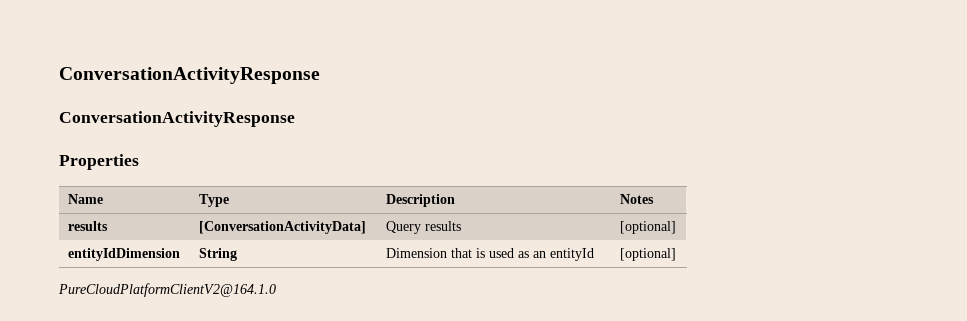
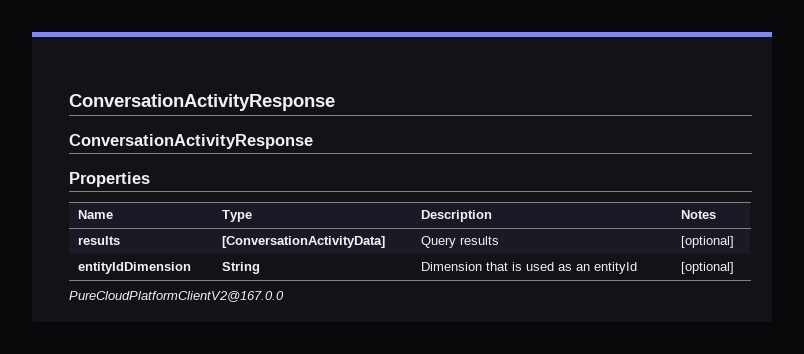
- PureCloudPlatformClientV2@164.1.0
+ PureCloudPlatformClientV2@167.0.0

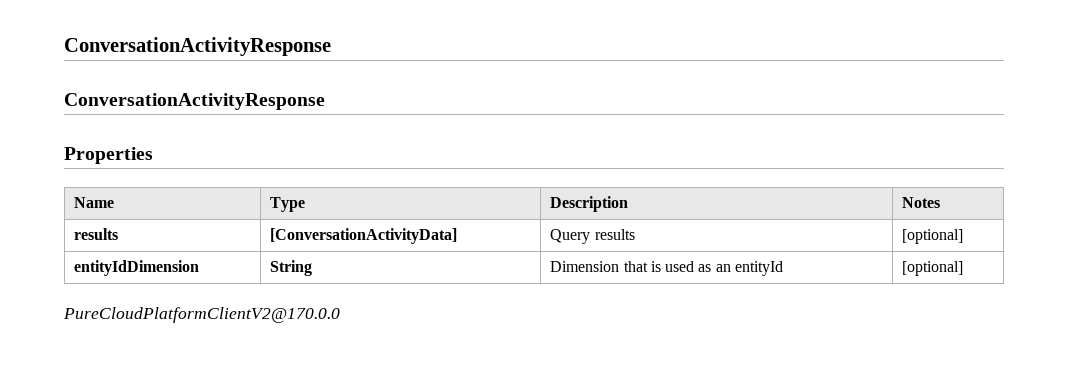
- PureCloudPlatformClientV2@167.0.0
+ PureCloudPlatformClientV2@170.0.0

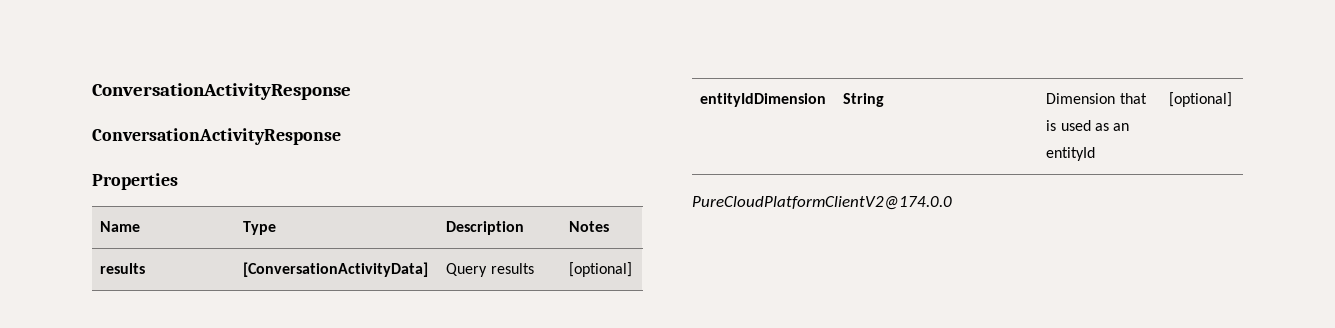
- PureCloudPlatformClientV2@170.0.0
+ PureCloudPlatformClientV2@174.0.0

